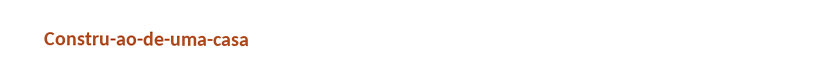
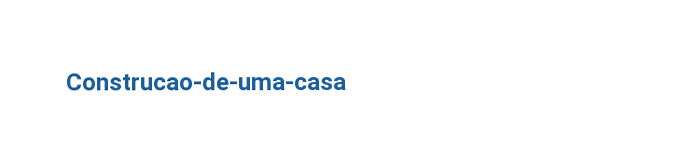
- Constru-ao-de-uma-casa
+ Construcao-de-uma-casa

